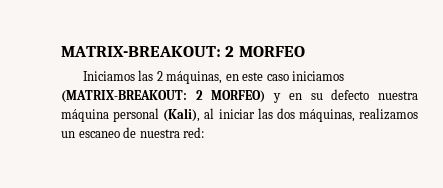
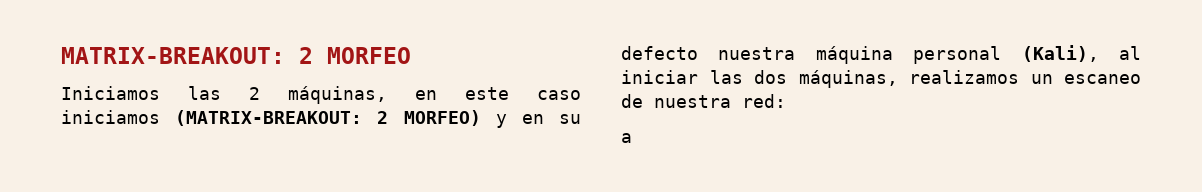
+ a

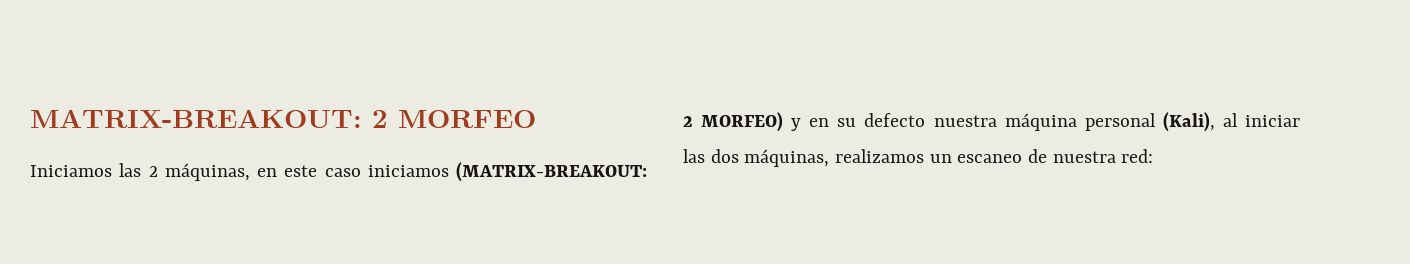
- a

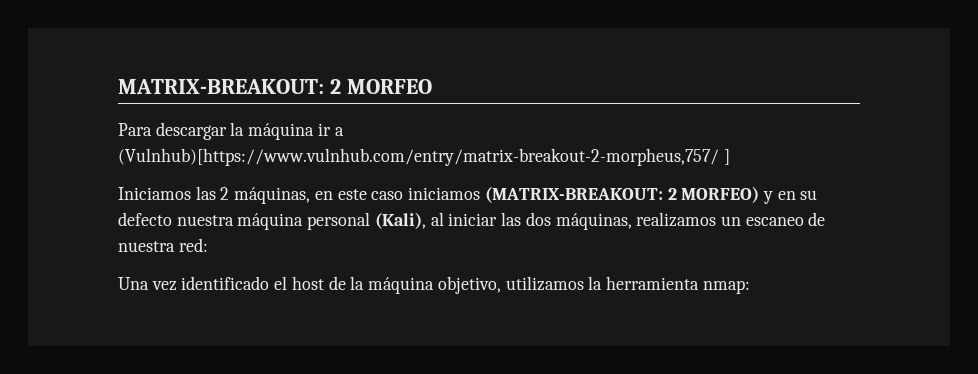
+ Para descargar la máquina ir a (Vulnhub)[https://www.vulnhub.com/entry/matrix-breakout-2-morpheus,757/ ]
+ Una vez identificado el host de la máquina objetivo, utilizamos la herramienta nmap:

